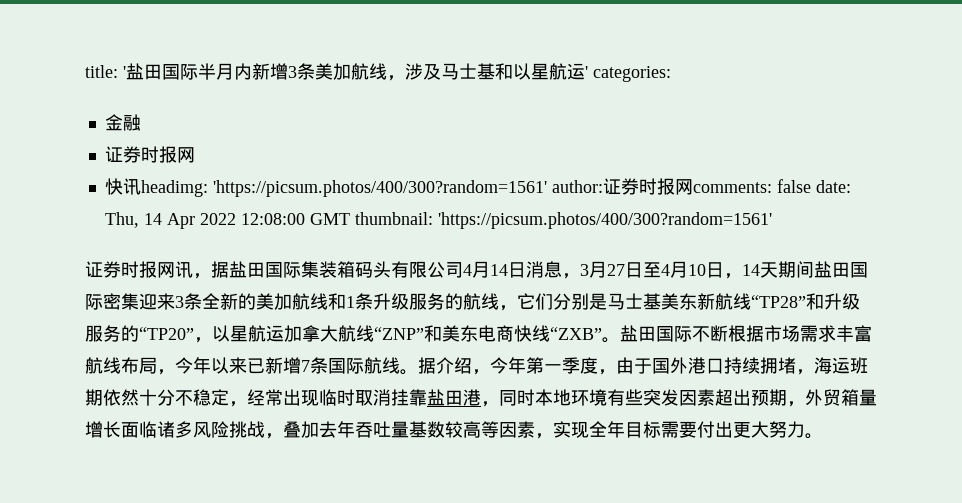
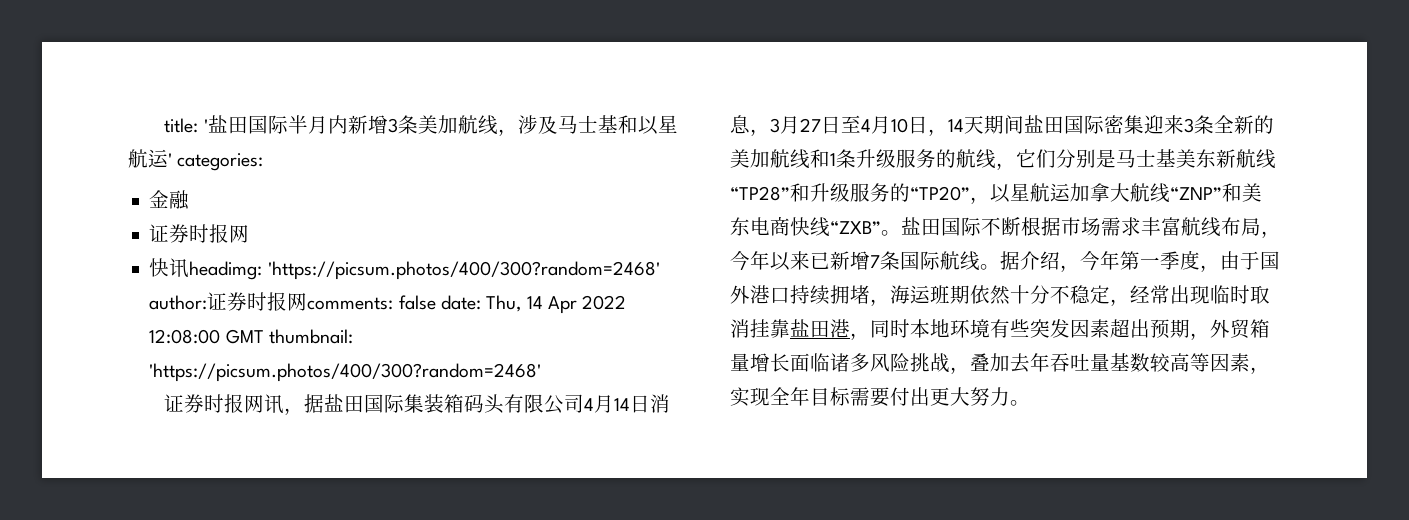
- 快讯headimg: 'https://picsum.photos/400/300?random=1561' author:证券时报网comments: false date: Thu, 14 Apr 2022 12:08:00 GMT thumbnail: 'https://picsum.photos/400/300?random=1561'
+ 快讯headimg: 'https://picsum.photos/400/300?random=2468' author:证券时报网comments: false date: Thu, 14 Apr 2022 12:08:00 GMT thumbnail: 'https://picsum.photos/400/300?random=2468'

